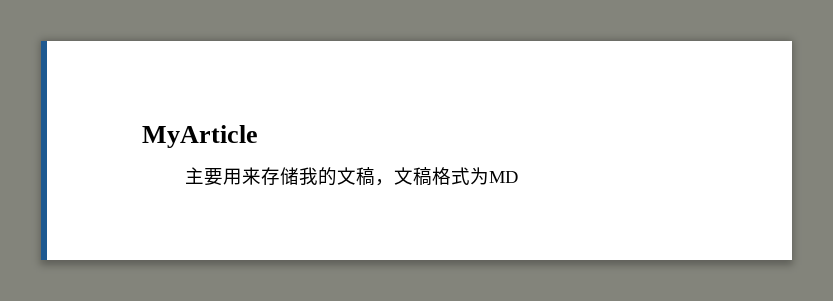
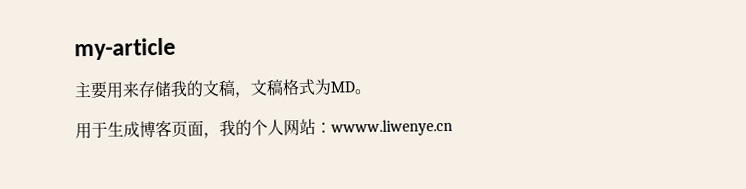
- MyArticle
+ my-article
- 主要用来存储我的文稿，文稿格式为MD
+ 主要用来存储我的文稿，文稿格式为MD。
+ 用于生成博客页面，我的个人网站：wwww.liwenye.cn

